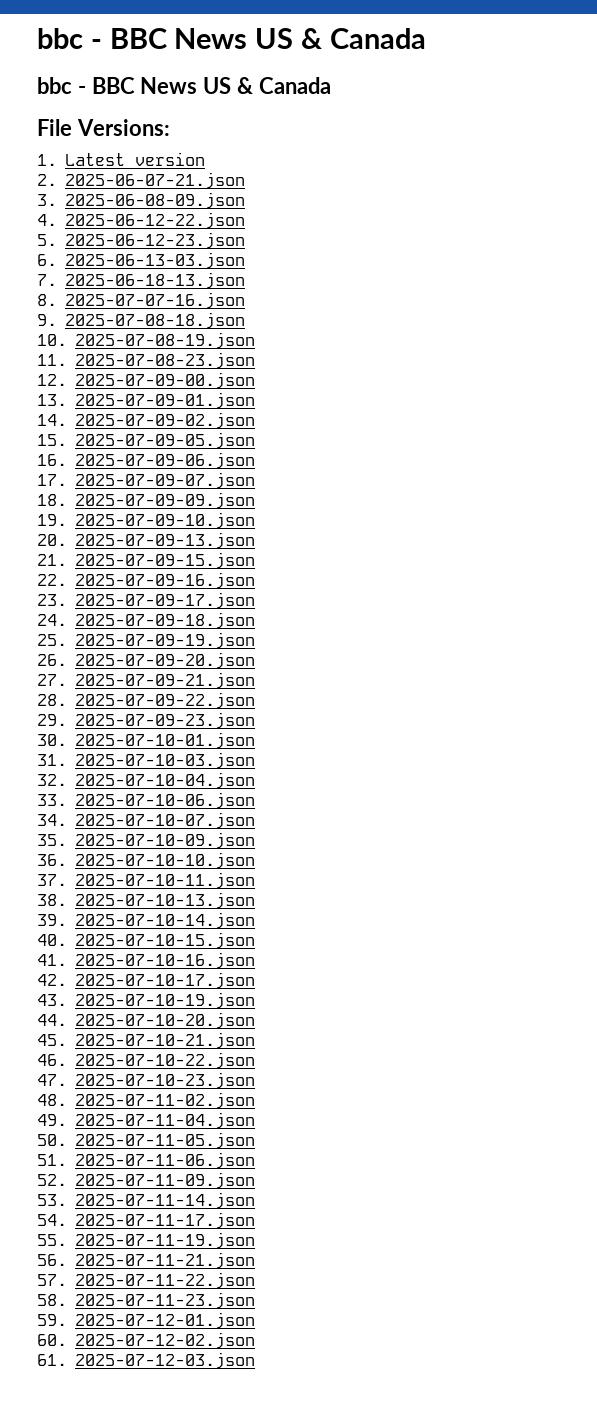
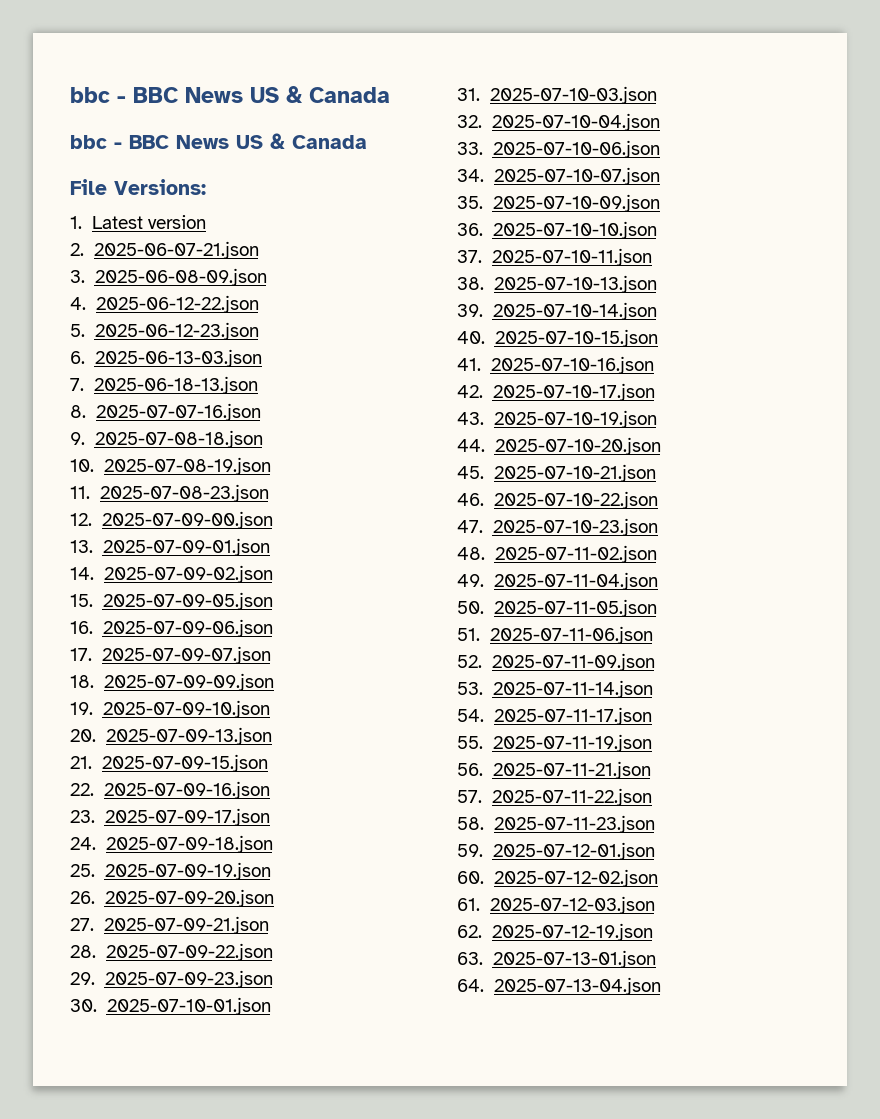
+ 62. 2025-07-12-19.json
+ 63. 2025-07-13-01.json
+ 64. 2025-07-13-04.json

